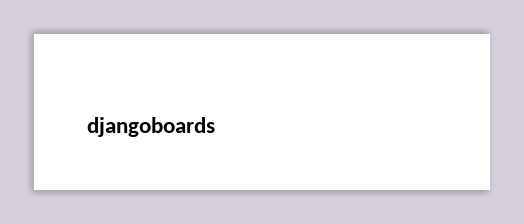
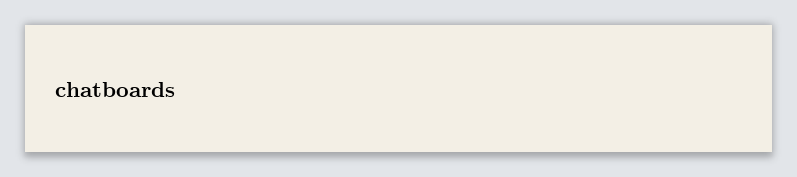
- djangoboards
+ chatboards

